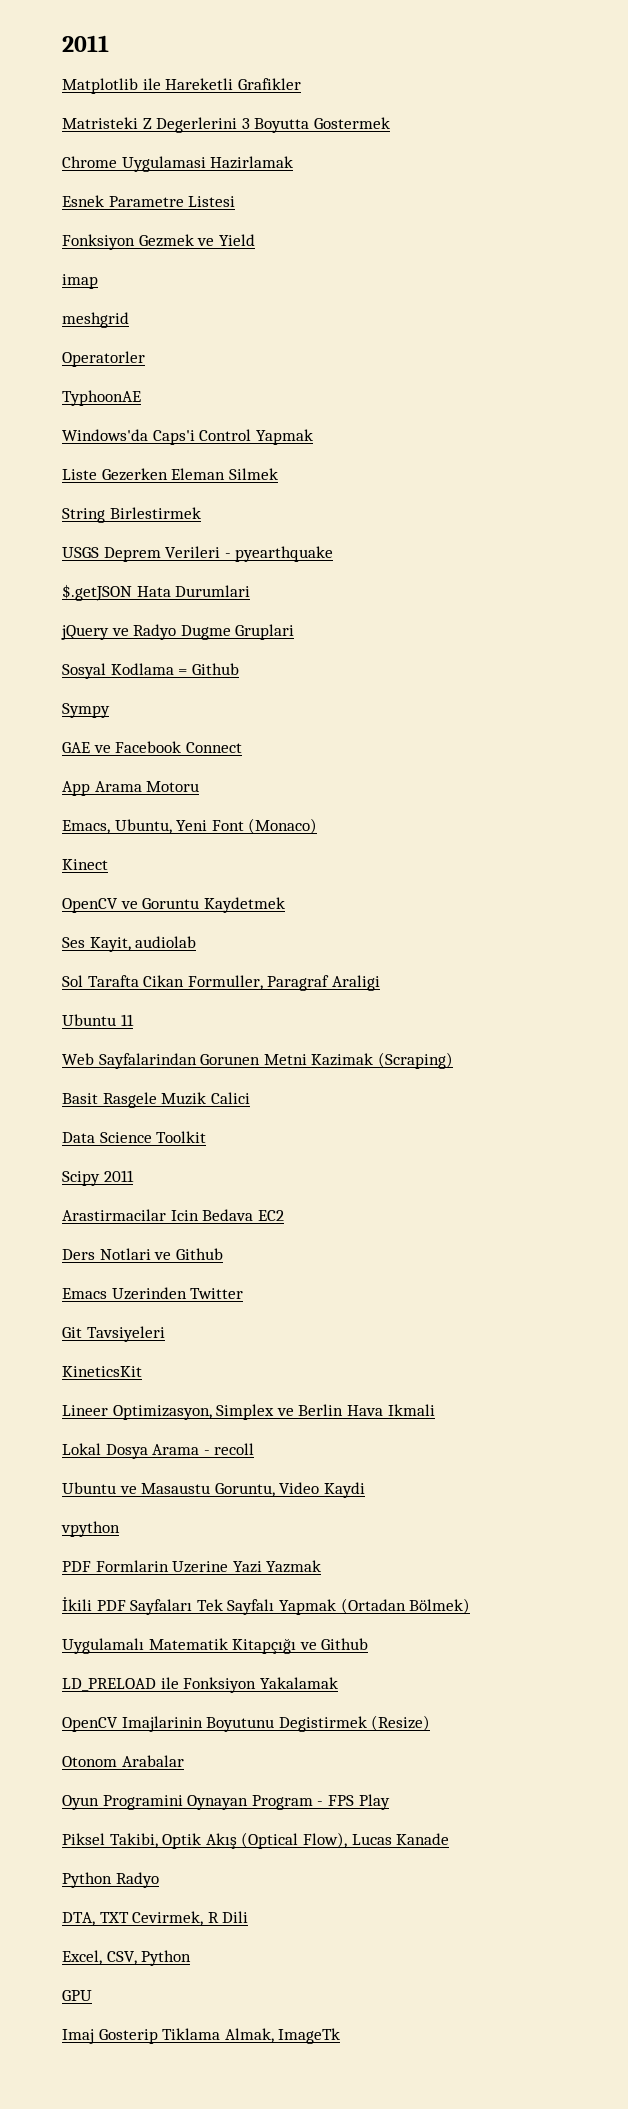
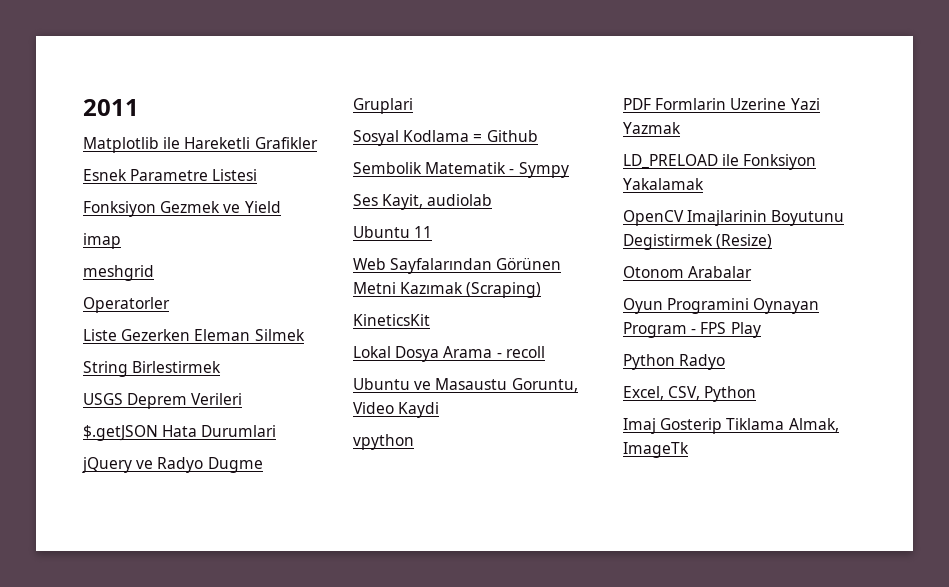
- Matristeki Z Degerlerini 3 Boyutta Gostermek
- Chrome Uygulamasi Hazirlamak
- TyphoonAE
- Windows'da Caps'i Control Yapmak
- USGS Deprem Verileri - pyearthquake
+ USGS Deprem Verileri
- Sympy
- GAE ve Facebook Connect
- App Arama Motoru
- Emacs, Ubuntu, Yeni Font (Monaco)
- Kinect
- OpenCV ve Goruntu Kaydetmek
+ Sembolik Matematik - Sympy
  Ses Kayit, audiolab
- Sol Tarafta Cikan Formuller, Paragraf Araligi
  Ubuntu 11
- Web Sayfalarindan Gorunen Metni Kazimak (Scraping)
- Basit Rasgele Muzik Calici
- Data Science Toolkit
- Scipy 2011
- Arastirmacilar Icin Bedava EC2
- Ders Notlari ve Github
- Emacs Uzerinden Twitter
- Git Tavsiyeleri
+ Web Sayfalarından Görünen Metni Kazımak (Scraping)
  KineticsKit
- Lineer Optimizasyon, Simplex ve Berlin Hava Ikmali
- İkili PDF Sayfaları Tek Sayfalı Yapmak (Ortadan Bölmek)
- Uygulamalı Matematik Kitapçığı ve Github
- Piksel Takibi, Optik Akış (Optical Flow), Lucas Kanade
  Python Radyo
- DTA, TXT Cevirmek, R Dili
- GPU

